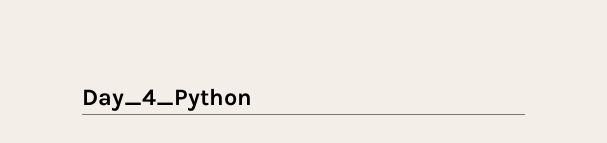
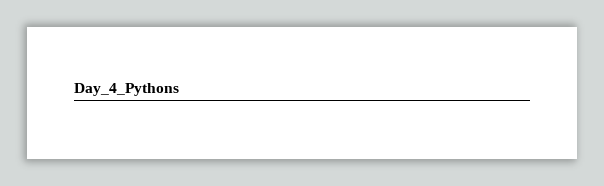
- Day_4_Python
+ Day_4_Pythons

